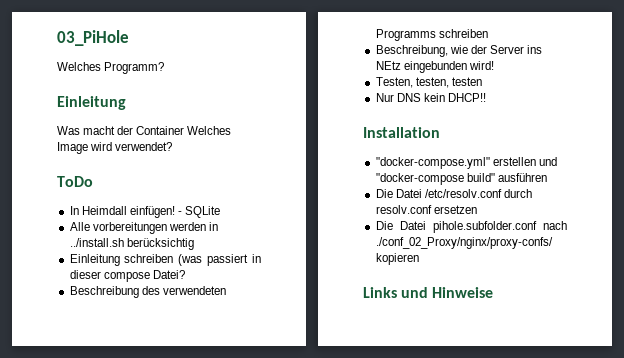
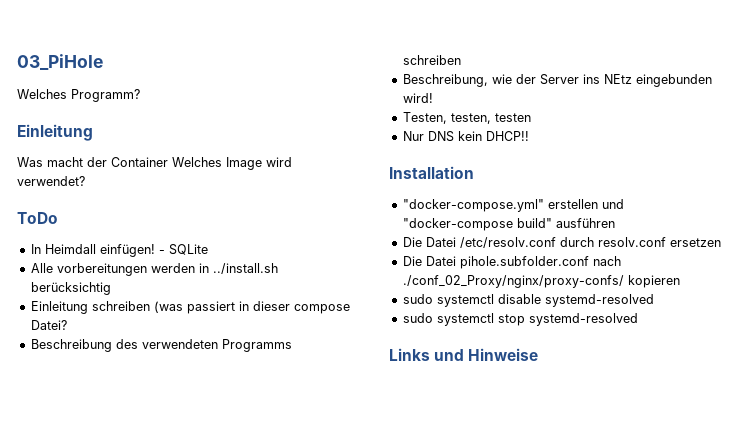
+ sudo systemctl disable systemd-resolved
+ sudo systemctl stop systemd-resolved

